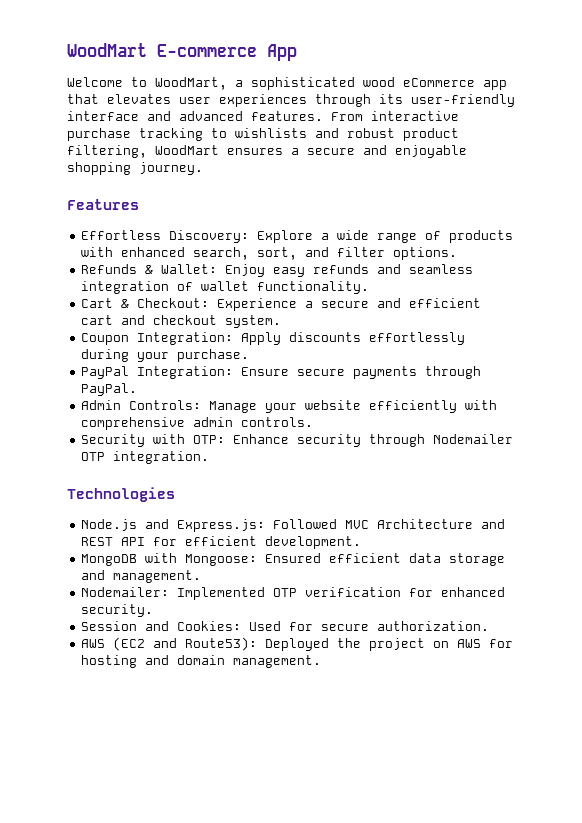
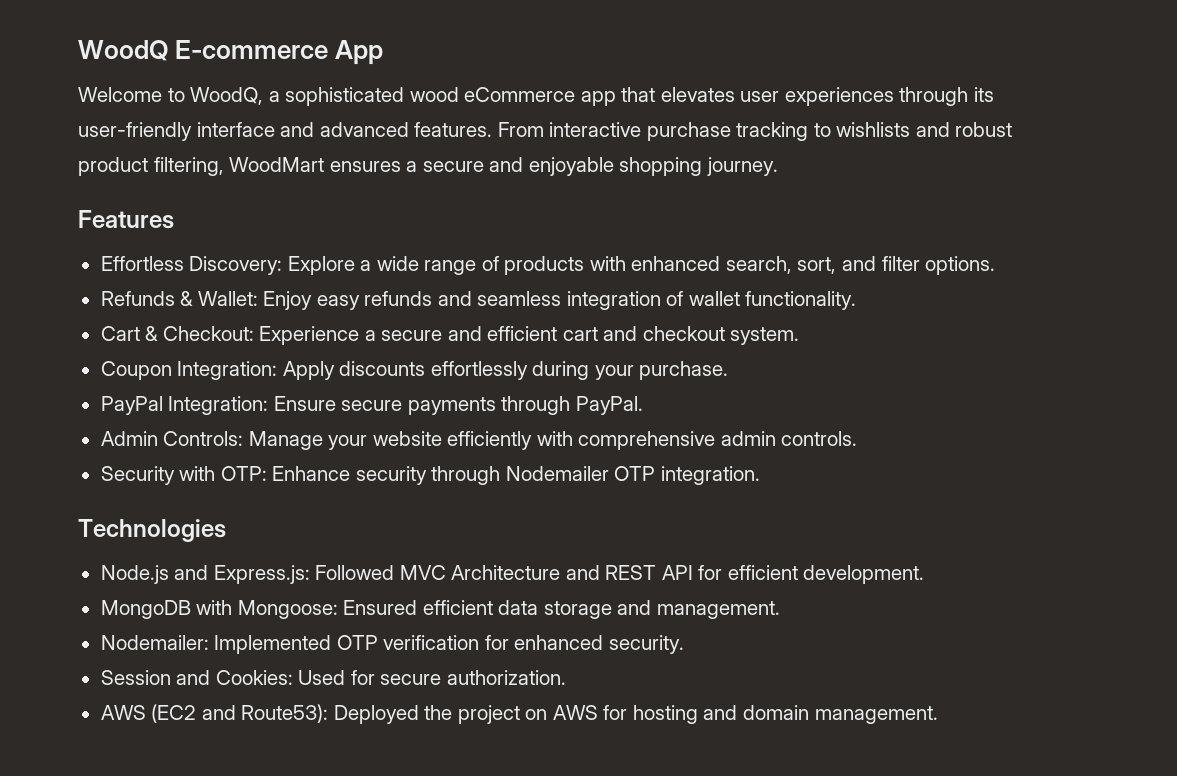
- WoodMart E-commerce App
+ WoodQ E-commerce App
- Welcome to WoodMart, a sophisticated wood eCommerce app that elevates user experiences through its user-friendly interface and advanced features.
+ Welcome to WoodQ, a sophisticated wood eCommerce app that elevates user experiences through its user-friendly interface and advanced features.

